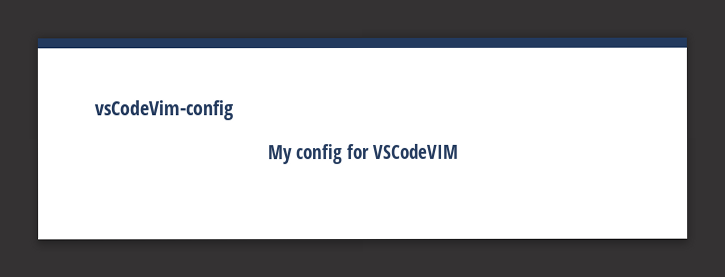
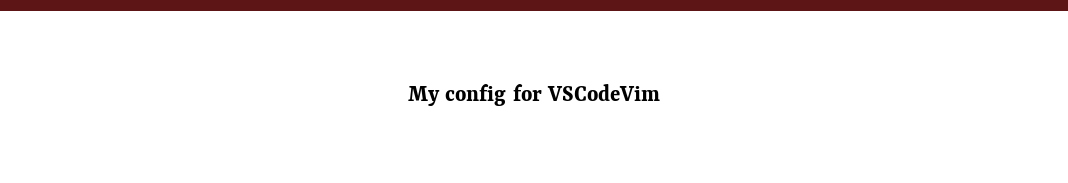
- vsCodeVim-config
- My config for VSCodeVIM
+ My config for VSCodeVim

